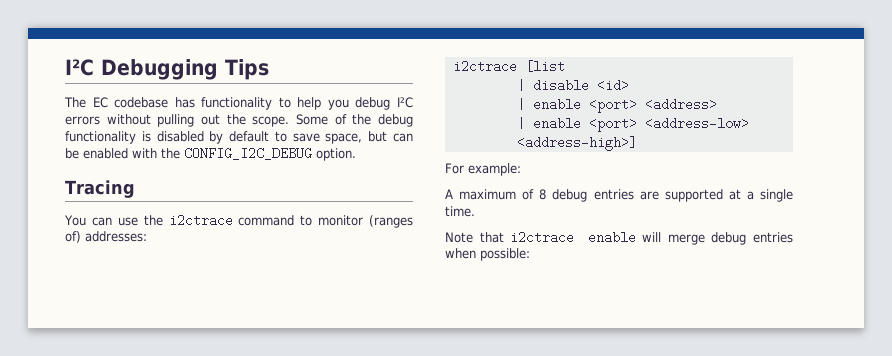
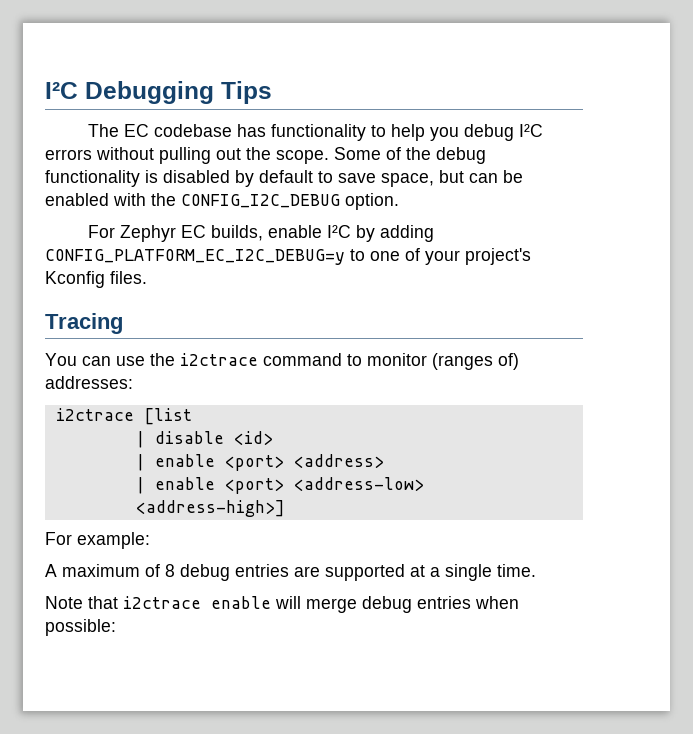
+ For Zephyr EC builds, enable I²C by adding CONFIG_PLATFORM_EC_I2C_DEBUG=y to one of your project's Kconfig files.

